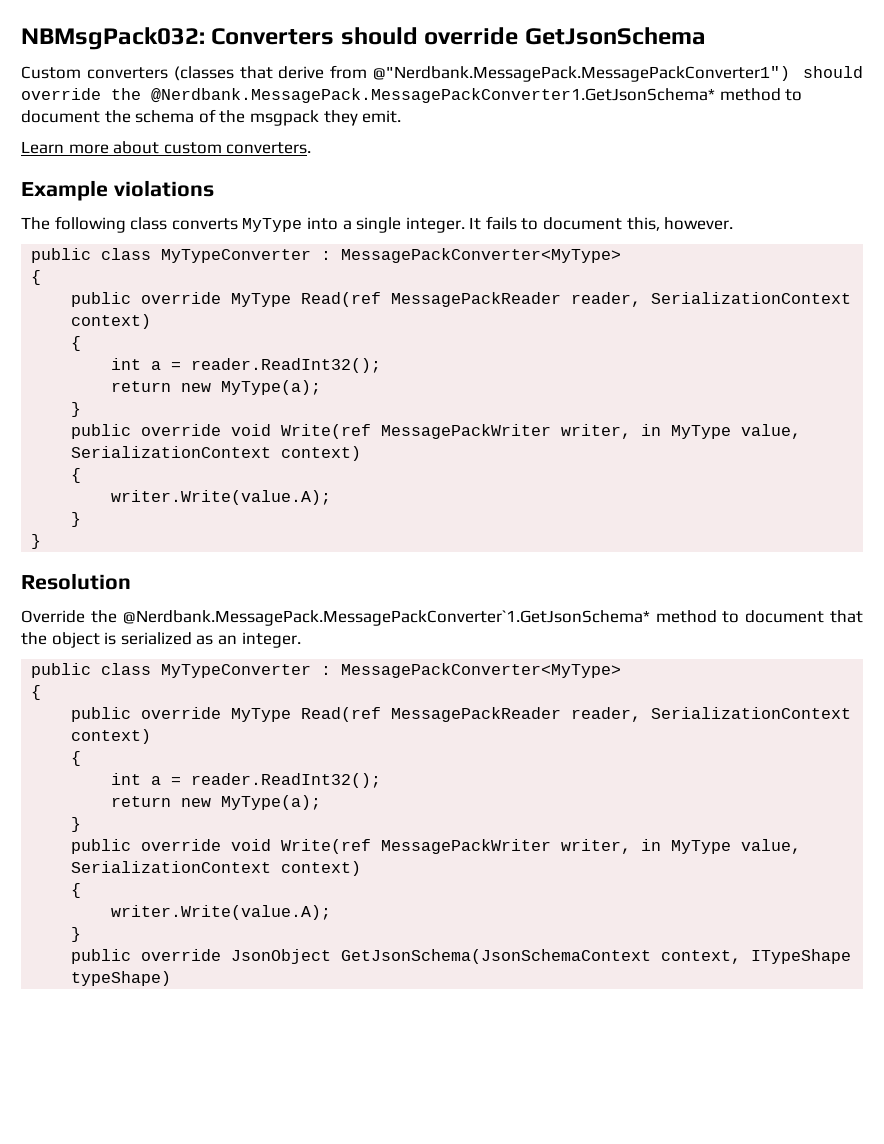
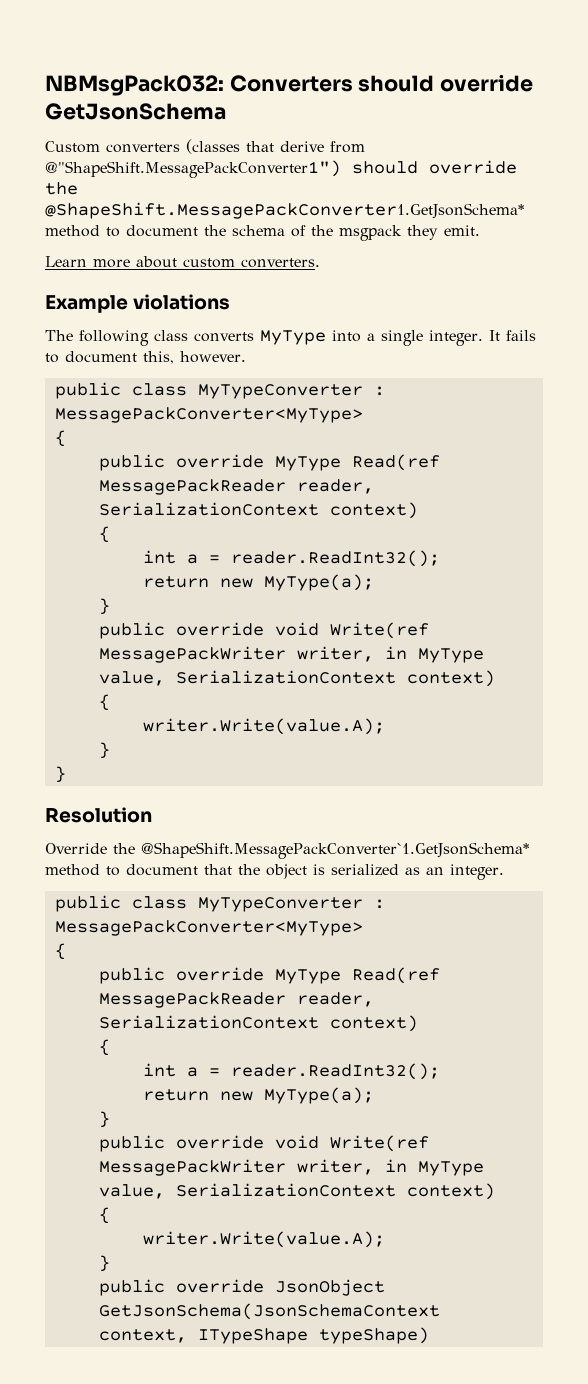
- Custom converters (classes that derive from @"Nerdbank.MessagePack.MessagePackConverter1") should override the @Nerdbank.MessagePack.MessagePackConverter1.GetJsonSchema* method to document the schema of the msgpack they emit.
+ Custom converters (classes that derive from @"ShapeShift.MessagePackConverter1") should override the @ShapeShift.MessagePackConverter1.GetJsonSchema* method to document the schema of the msgpack they emit.
- Override the @Nerdbank.MessagePack.MessagePackConverter`1.GetJsonSchema* method to document that the object is serialized as an integer.
+ Override the @ShapeShift.MessagePackConverter`1.GetJsonSchema* method to document that the object is serialized as an integer.

